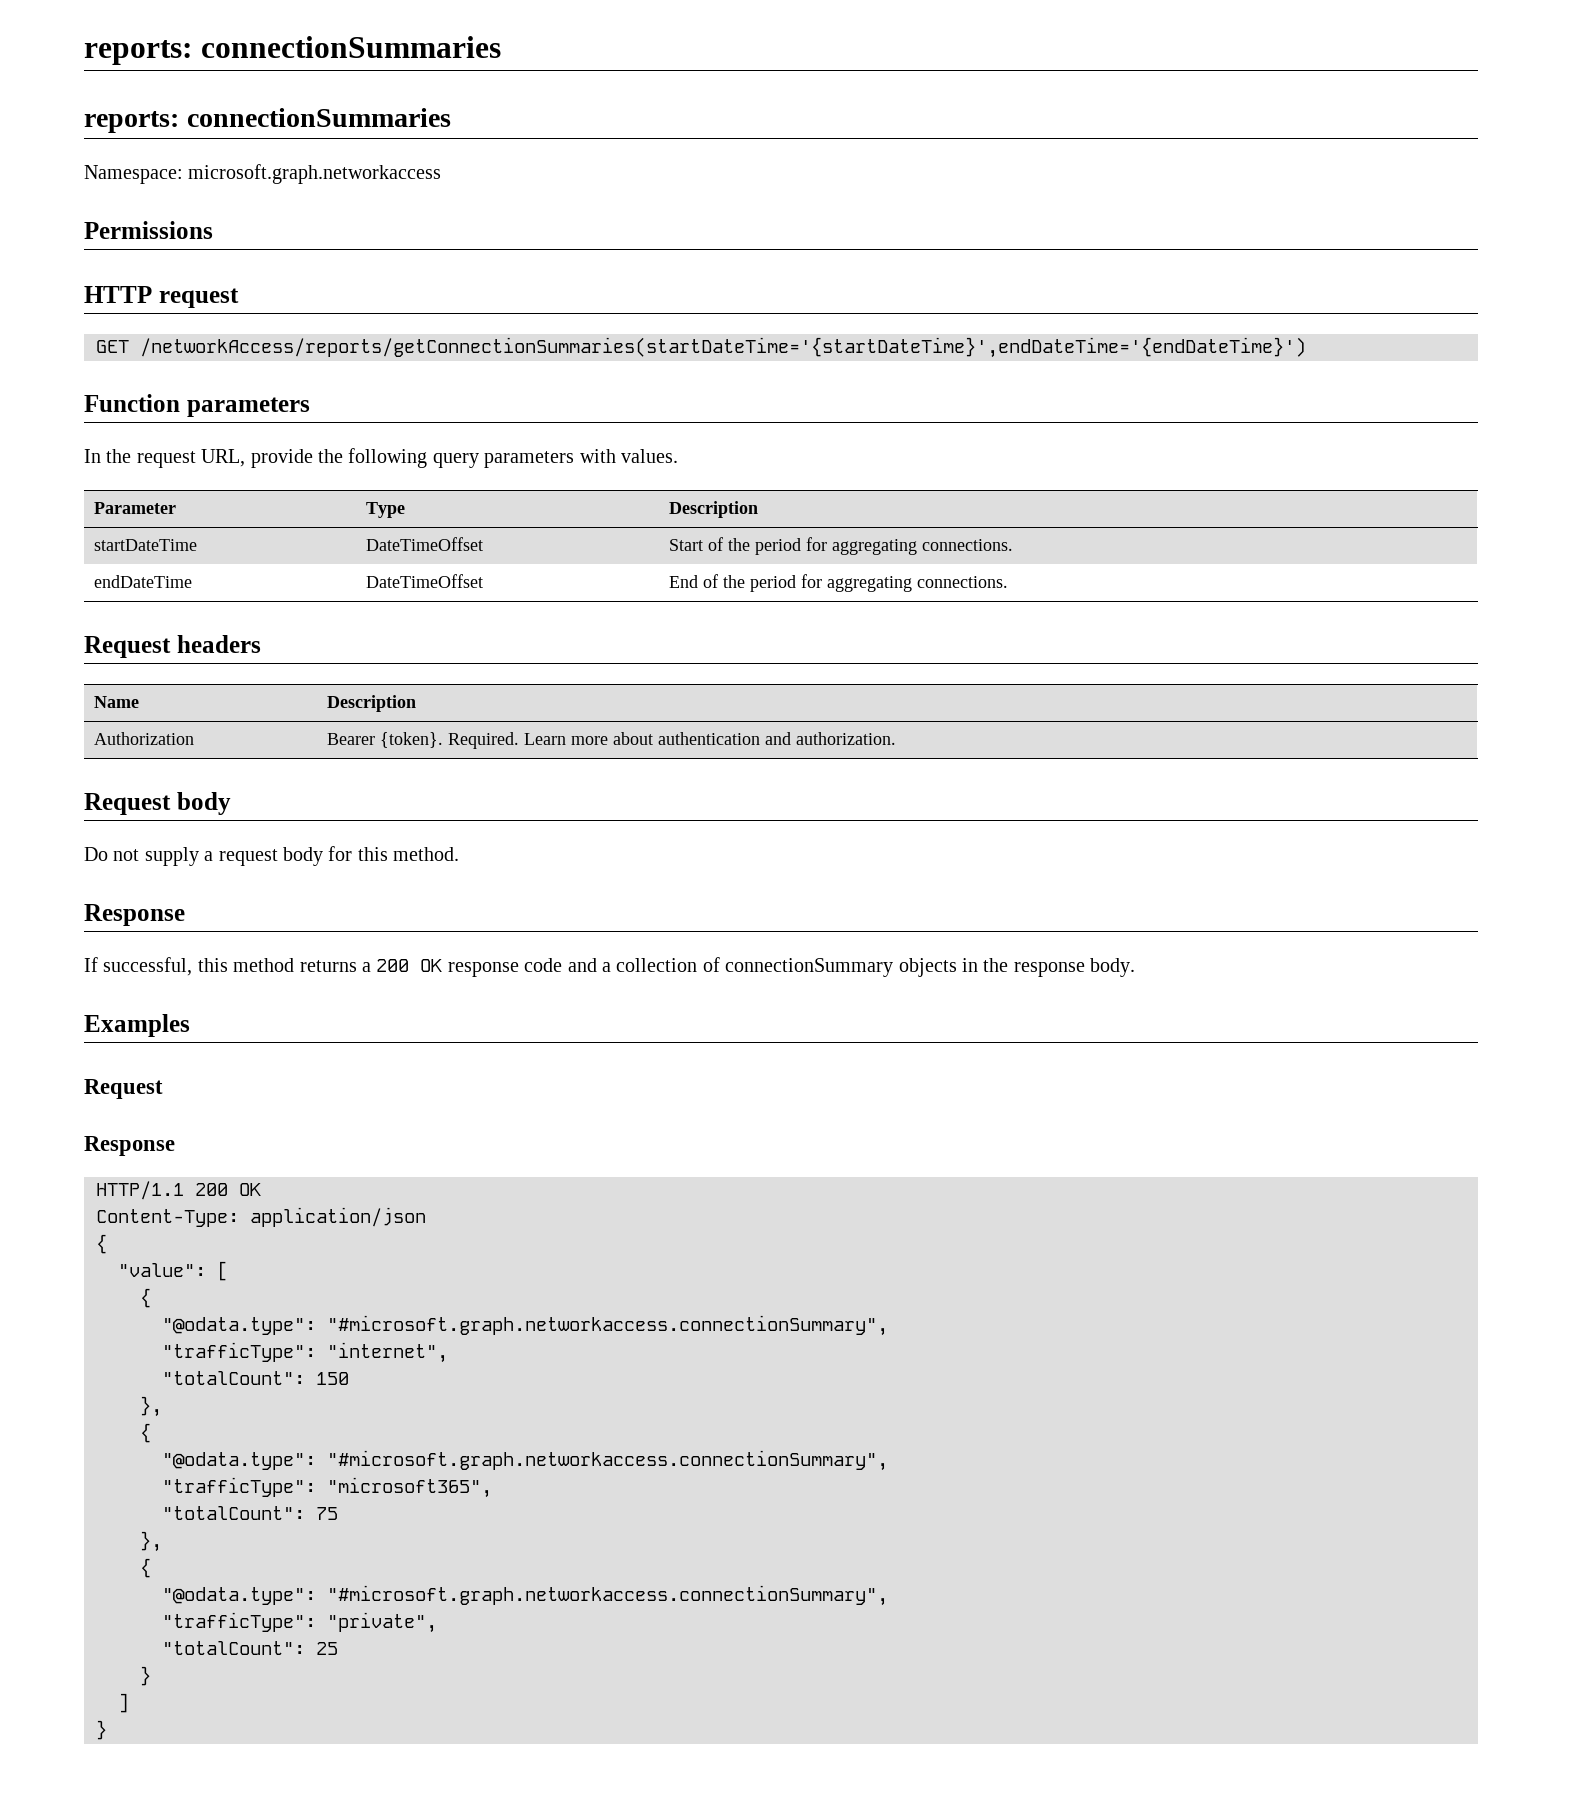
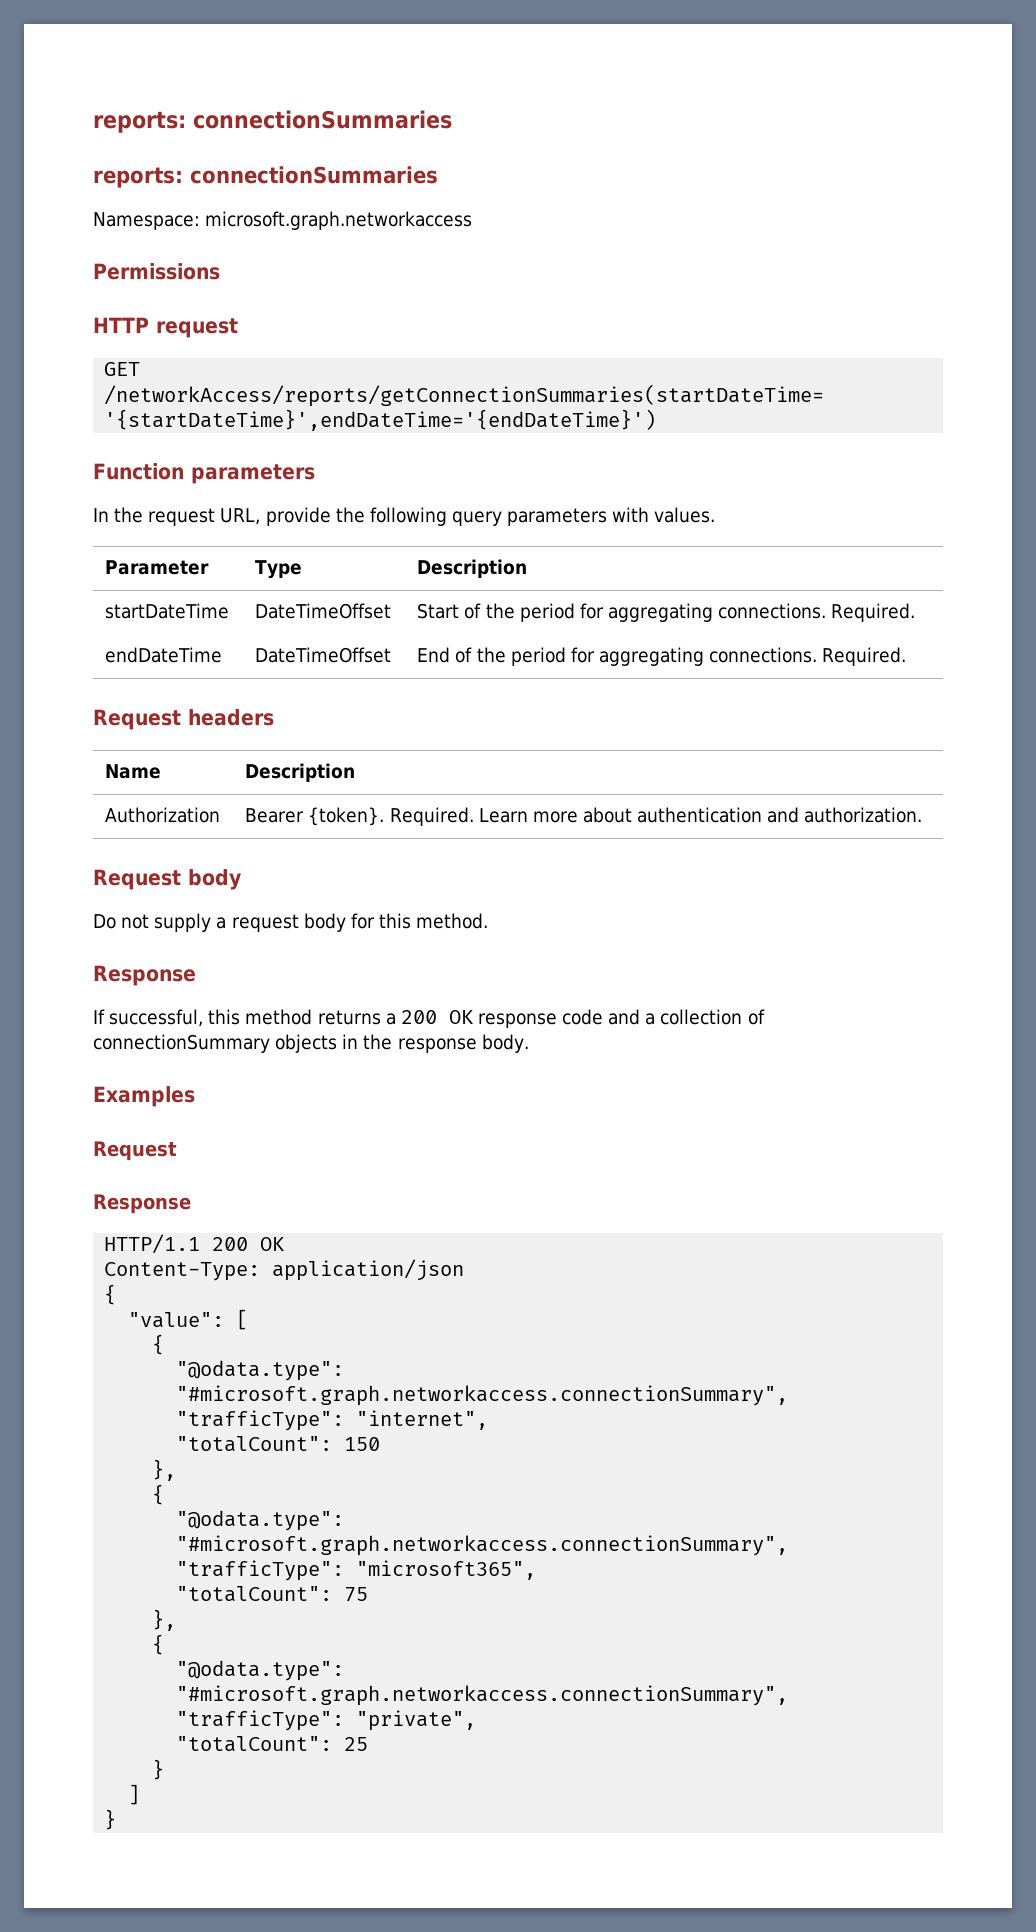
- startDateTime | DateTimeOffset | Start of the period for aggregating connections.
+ startDateTime | DateTimeOffset | Start of the period for aggregating connections. Required.
- endDateTime | DateTimeOffset | End of the period for aggregating connections.
+ endDateTime | DateTimeOffset | End of the period for aggregating connections. Required.

